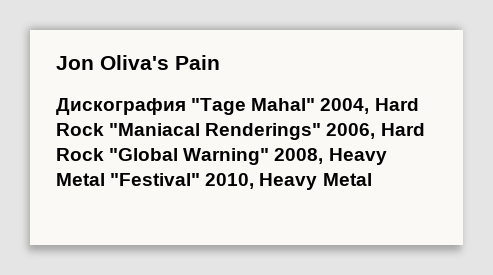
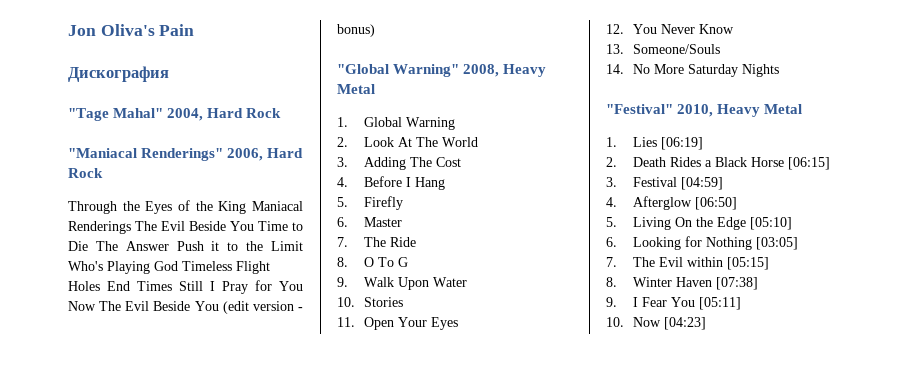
- Дискография "Tage Mahal" 2004, Hard Rock "Maniacal Renderings" 2006, Hard Rock "Global Warning" 2008, Heavy Metal "Festival" 2010, Heavy Metal
+ Дискография
+ "Tage Mahal" 2004, Hard Rock
+ "Maniacal Renderings" 2006, Hard Rock
+ Through the Eyes of the King Maniacal Renderings The Evil Beside You Time to Die The Answer Push it to the Limit Who's Playing God Timeless Flight Holes End Times Still I Pray for You Now The Evil Beside You (edit version - bonus)
+ "Global Warning" 2008, Heavy Metal
+ 1. Global Warning
+ 2. Look At The World
+ 3. Adding The Cost
+ 4. Before I Hang
+ 5. Firefly
+ 6. Master
+ 7. The Ride
+ 8. O To G
+ 9. Walk Upon Water
+ 10. Stories
+ 11. Open Your Eyes
+ 12. You Never Know
+ 13. Someone/Souls
+ 14. No More Saturday Nights
+ "Festival" 2010, Heavy Metal
+ 1. Lies [06:19]
+ 2. Death Rides a Black Horse [06:15]
+ 3. Festival [04:59]
+ 4. Afterglow [06:50]
+ 5. Living On the Edge [05:10]
+ 6. Looking for Nothing [03:05]
+ 7. The Evil within [05:15]
+ 8. Winter Haven [07:38]
+ 9. I Fear You [05:11]
+ 10. Now [04:23]

